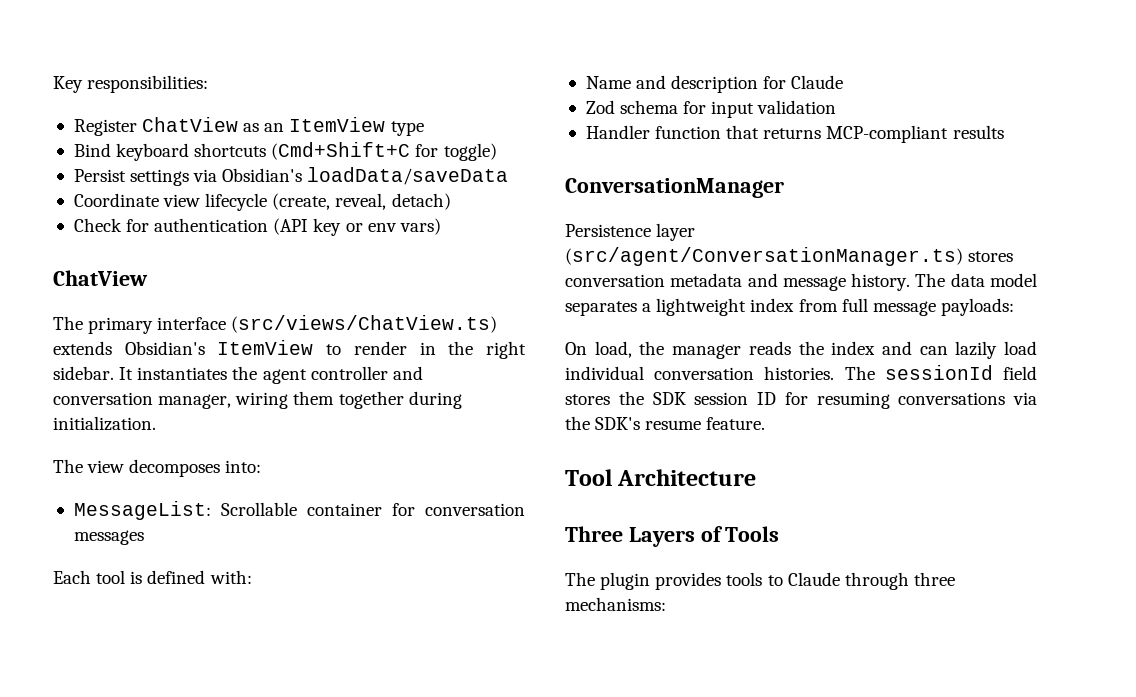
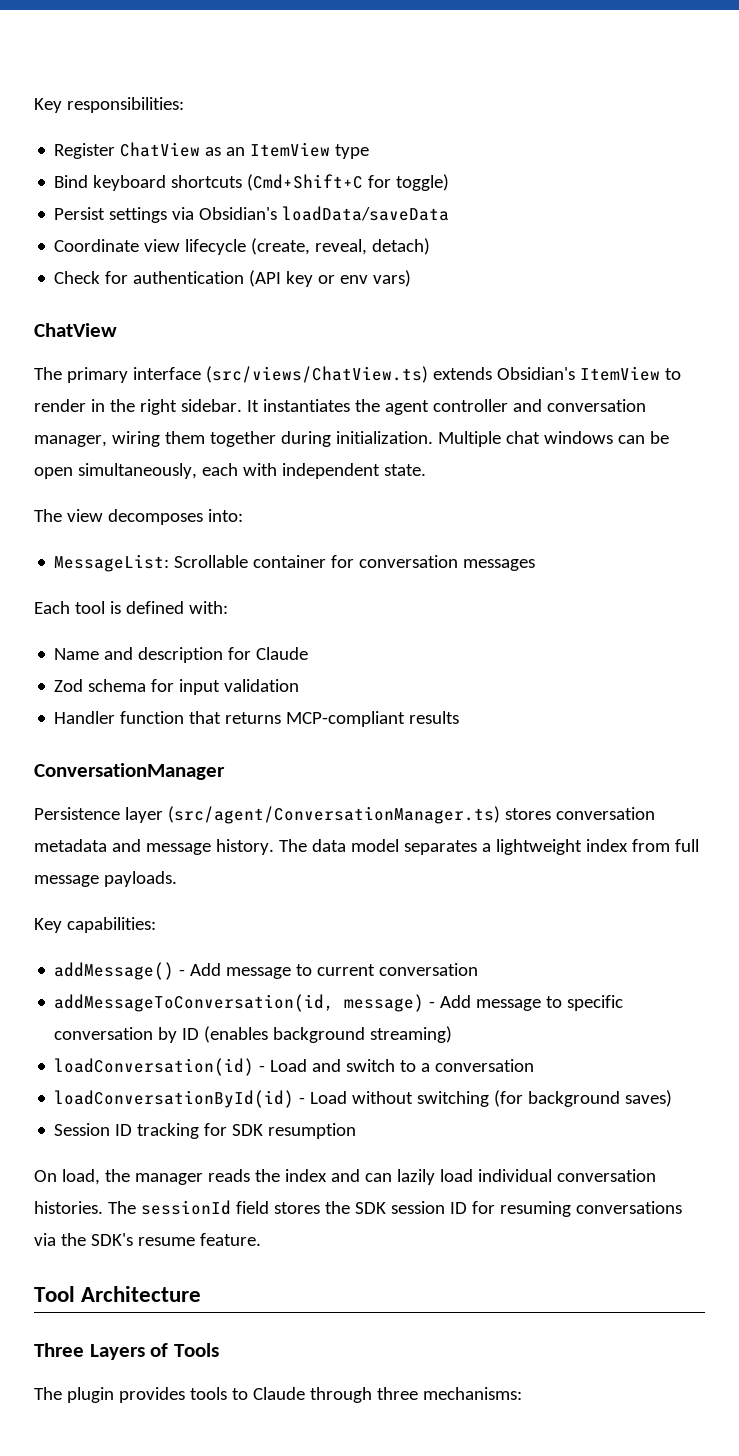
+ Multiple chat windows can be open simultaneously, each with independent state.
- The data model separates a lightweight index from full message payloads:
+ The data model separates a lightweight index from full message payloads.
+ Key capabilities:
+ addMessage() - Add message to current conversation
+ addMessageToConversation(id, message) - Add message to specific conversation by ID (enables background streaming)
+ loadConversation(id) - Load and switch to a conversation
+ loadConversationById(id) - Load without switching (for background saves)
+ Session ID tracking for SDK resumption

